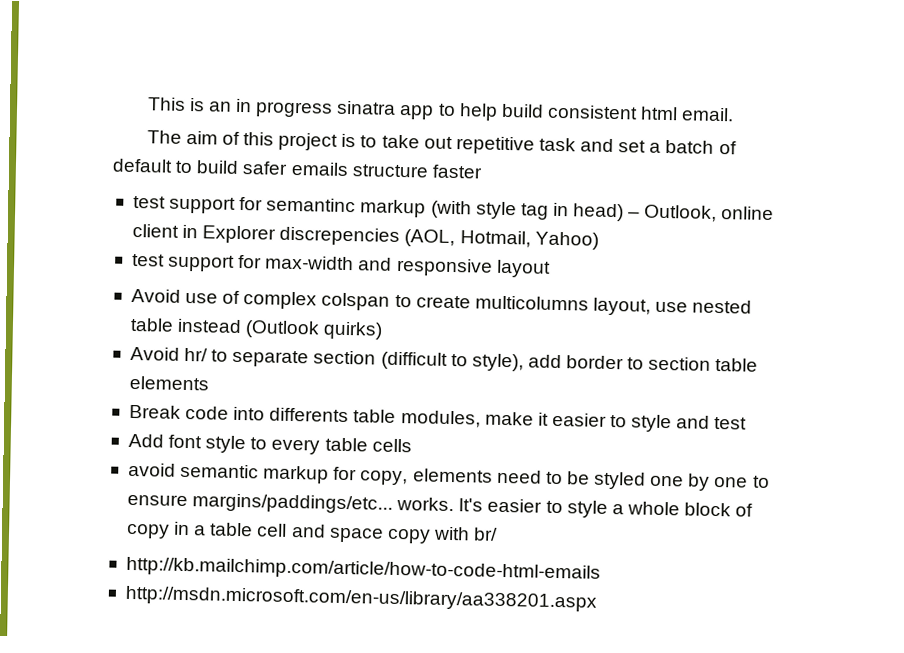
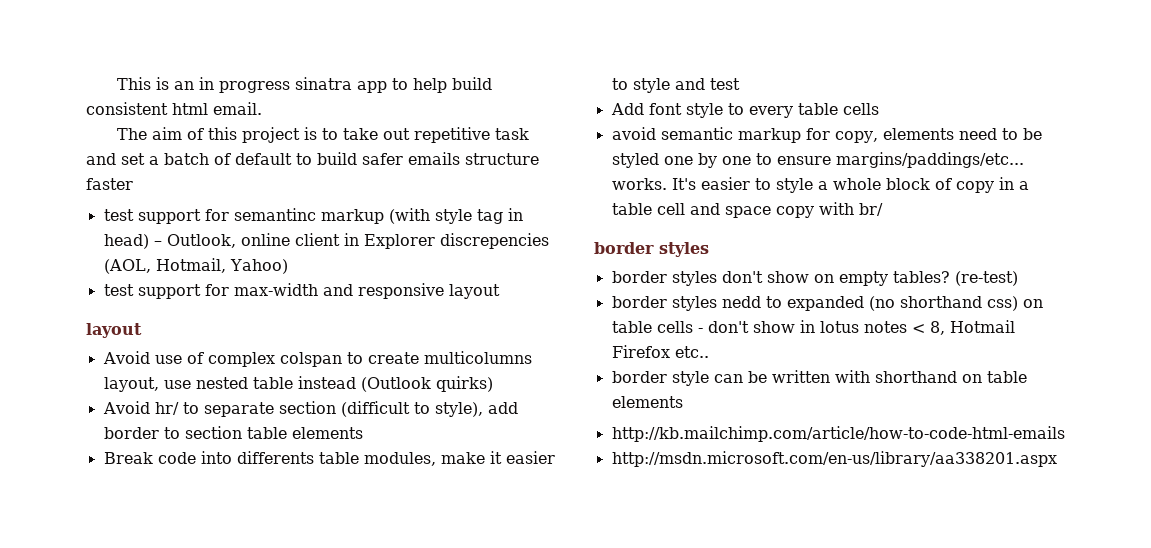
  test support for max-width and responsive layout
+ layout
  It's easier to style a whole block of copy in a table cell and space copy with br/
+ border styles
+ border styles don't show on empty tables? (re-test)
+ border styles nedd to expanded (no shorthand css) on table cells - don't show in lotus notes < 8, Hotmail Firefox etc..
+ border style can be written with shorthand on table elements

